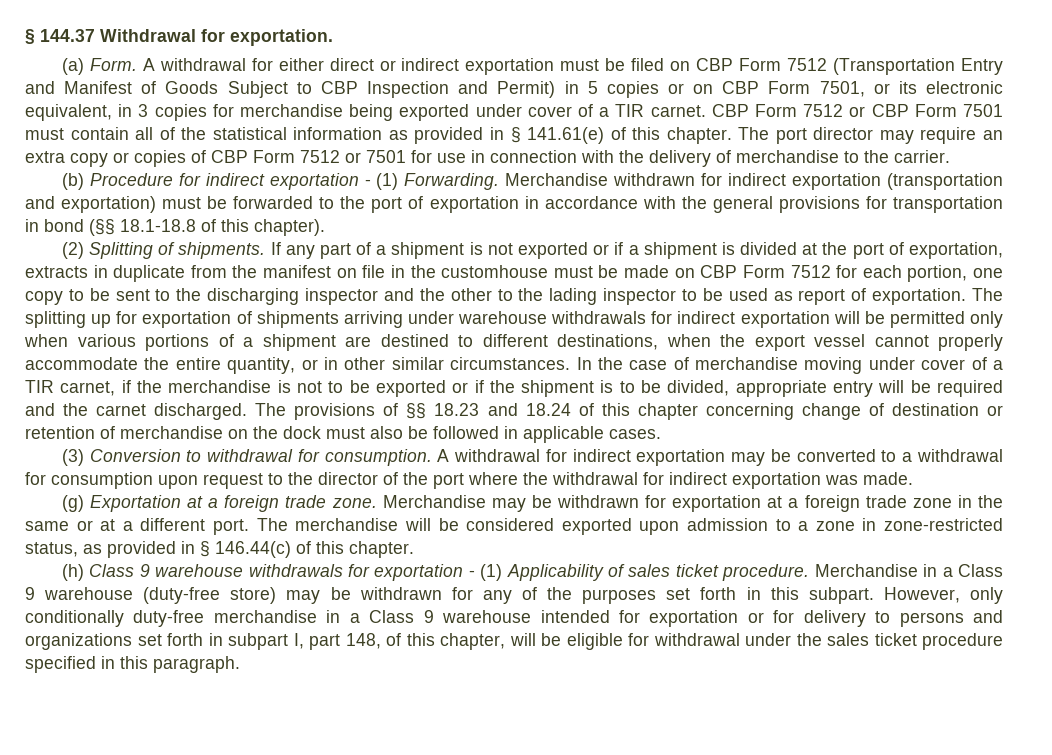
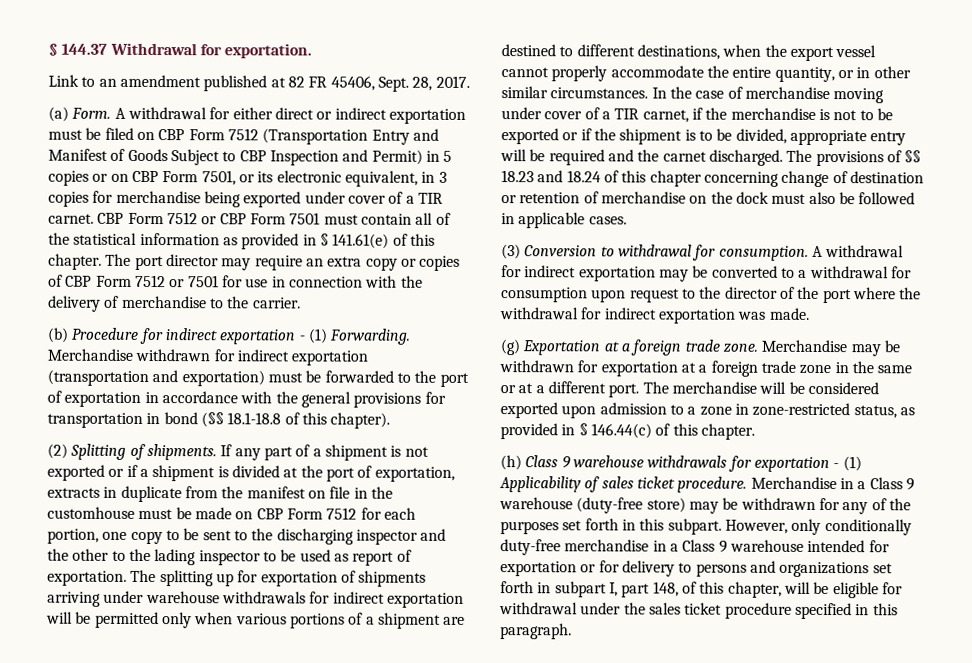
+ Link to an amendment published at 82 FR 45406, Sept. 28, 2017.

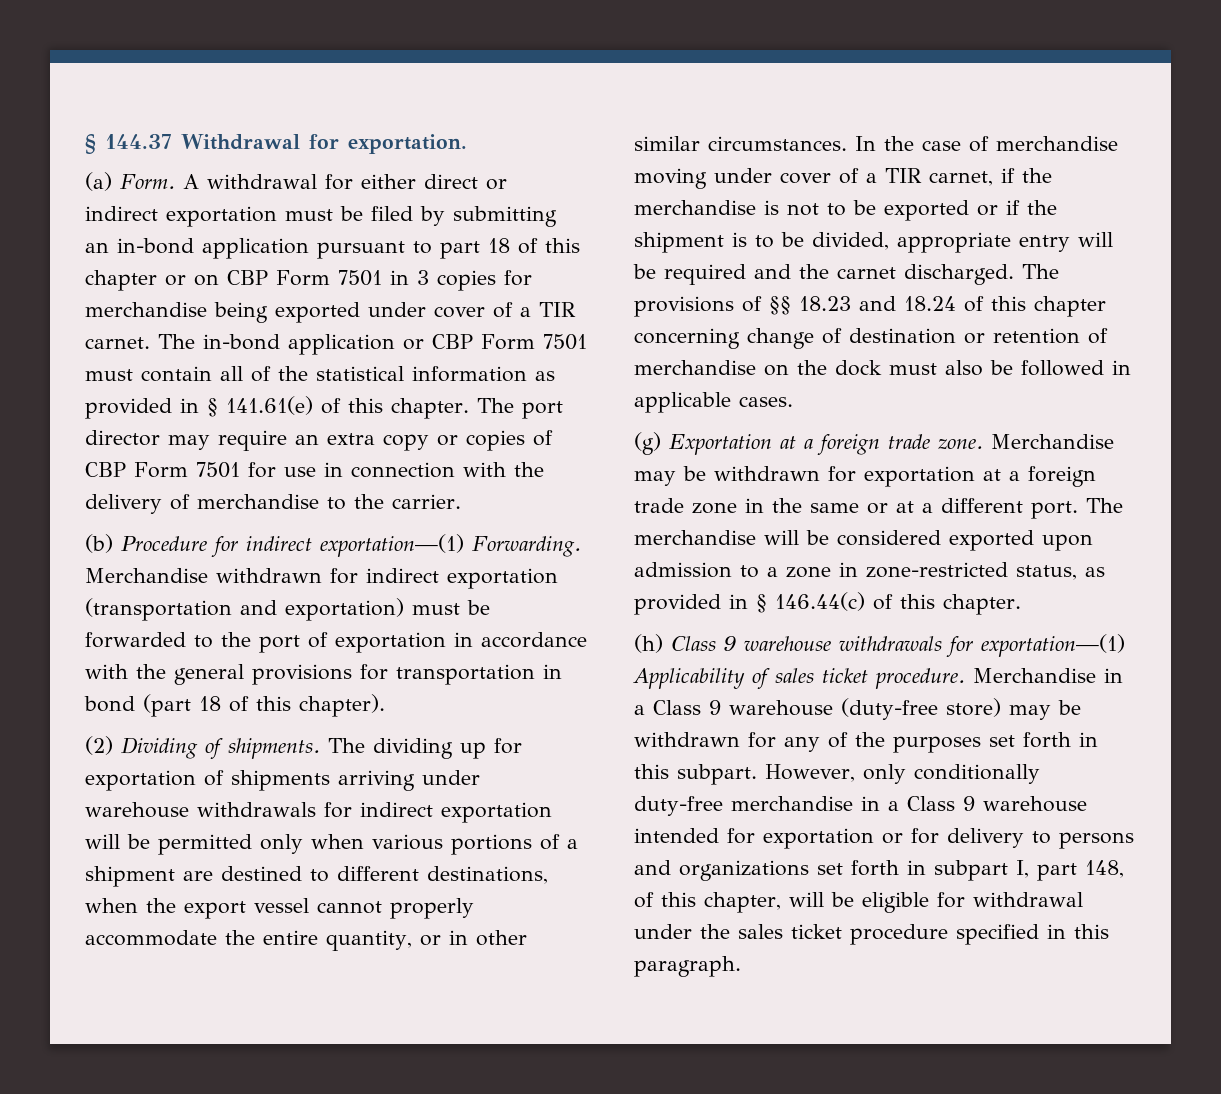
- Link to an amendment published at 82 FR 45406, Sept. 28, 2017.
- A withdrawal for either direct or indirect exportation must be filed on CBP Form 7512 (Transportation Entry and Manifest of Goods Subject to CBP Inspection and Permit) in 5 copies or on CBP Form 7501, or its electronic equivalent, in 3 copies for merchandise being exported under cover of a TIR carnet.
+ A withdrawal for either direct or indirect exportation must be filed by submitting an in-bond application pursuant to part 18 of this chapter or on CBP Form 7501 in 3 copies for merchandise being exported under cover of a TIR carnet.
- CBP Form 7512 or CBP Form 7501 must contain all of the statistical information as provided in § 141.61(e) of this chapter.
+ The in-bond application or CBP Form 7501 must contain all of the statistical information as provided in § 141.61(e) of this chapter.
- The port director may require an extra copy or copies of CBP Form 7512 or 7501 for use in connection with the delivery of merchandise to the carrier.
+ The port director may require an extra copy or copies of CBP Form 7501 for use in connection with the delivery of merchandise to the carrier.
- (b) Procedure for indirect exportation - (1) Forwarding.
+ (b) Procedure for indirect exportation—(1) Forwarding.
- Merchandise withdrawn for indirect exportation (transportation and exportation) must be forwarded to the port of exportation in accordance with the general provisions for transportation in bond (§§ 18.1-18.8 of this chapter).
+ Merchandise withdrawn for indirect exportation (transportation and exportation) must be forwarded to the port of exportation in accordance with the general provisions for transportation in bond (part 18 of this chapter).
- (2) Splitting of shipments.
+ (2) Dividing of shipments.
- If any part of a shipment is not exported or if a shipment is divided at the port of exportation, extracts in duplicate from the manifest on file in the customhouse must be made on CBP Form 7512 for each portion, one copy to be sent to the discharging inspector and the other to the lading inspector to be used as report of exportation. The splitting up for exportation of shipments arriving under warehouse withdrawals for indirect exportation will be permitted only when various portions of a shipment are destined to different destinations, when the export vessel cannot properly accommodate the entire quantity, or in other similar circumstances.
+ The dividing up for exportation of shipments arriving under warehouse withdrawals for indirect exportation will be permitted only when various portions of a shipment are destined to different destinations, when the export vessel cannot properly accommodate the entire quantity, or in other similar circumstances.
- (3) Conversion to withdrawal for consumption. A withdrawal for indirect exportation may be converted to a withdrawal for consumption upon request to the director of the port where the withdrawal for indirect exportation was made.
- (h) Class 9 warehouse withdrawals for exportation - (1) Applicability of sales ticket procedure.
+ (h) Class 9 warehouse withdrawals for exportation—(1) Applicability of sales ticket procedure.

